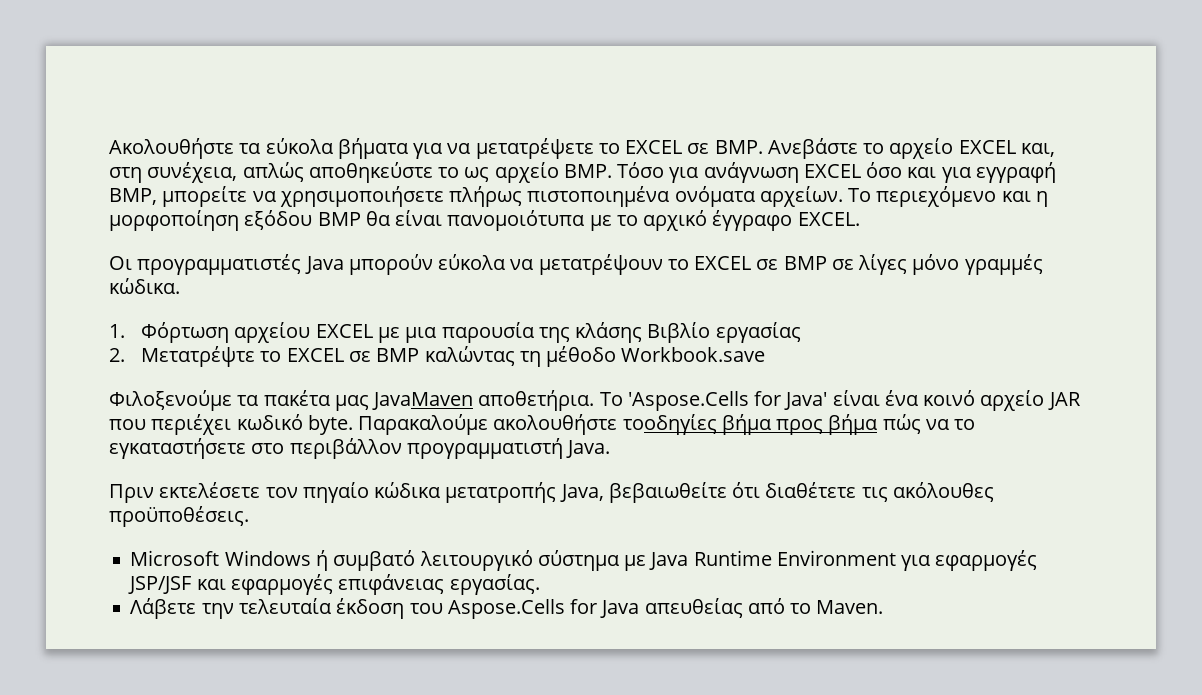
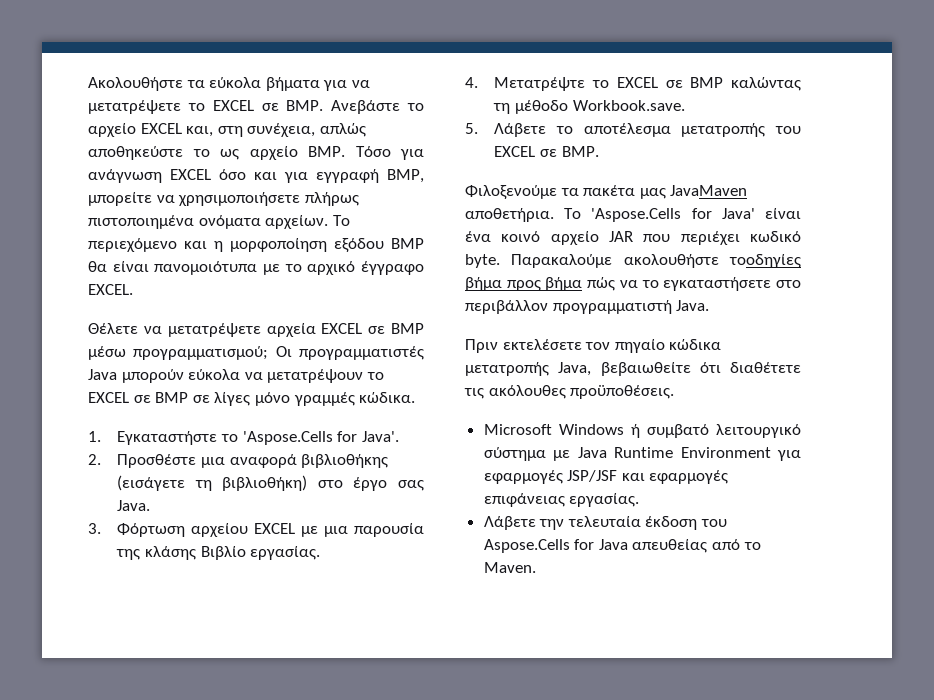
- Οι προγραμματιστές Java μπορούν εύκολα να μετατρέψουν το EXCEL σε BMP σε λίγες μόνο γραμμές κώδικα.
+ Θέλετε να μετατρέψετε αρχεία EXCEL σε BMP μέσω προγραμματισμού; Οι προγραμματιστές Java μπορούν εύκολα να μετατρέψουν το EXCEL σε BMP σε λίγες μόνο γραμμές κώδικα.
- 1. Φόρτωση αρχείου EXCEL με μια παρουσία της κλάσης Βιβλίο εργασίας
- 2. Μετατρέψτε το EXCEL σε BMP καλώντας τη μέθοδο Workbook.save
+ 1. Εγκαταστήστε το 'Aspose.Cells for Java'.
+ 2. Προσθέστε μια αναφορά βιβλιοθήκης (εισάγετε τη βιβλιοθήκη) στο έργο σας Java.
+ 3. Φόρτωση αρχείου EXCEL με μια παρουσία της κλάσης Βιβλίο εργασίας.
+ 4. Μετατρέψτε το EXCEL σε BMP καλώντας τη μέθοδο Workbook.save.
+ 5. Λάβετε το αποτέλεσμα μετατροπής του EXCEL σε BMP.

